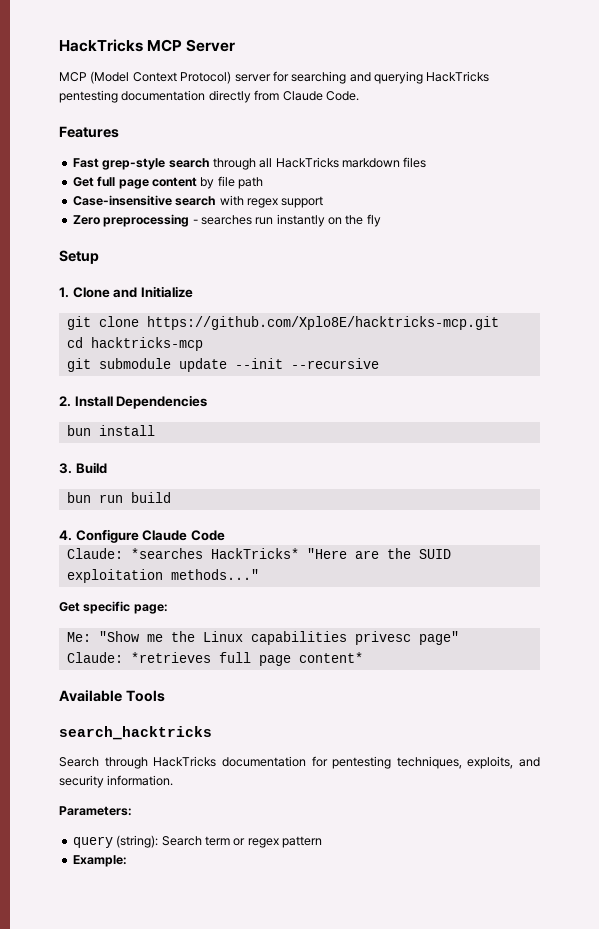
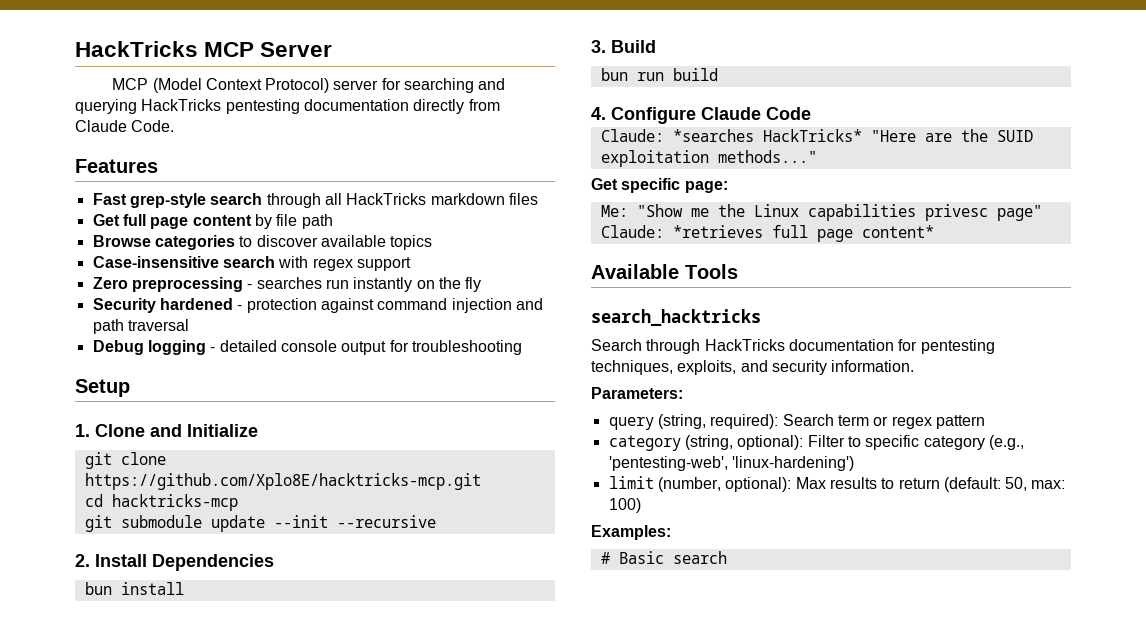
+ Browse categories to discover available topics
+ Security hardened - protection against command injection and path traversal
+ Debug logging - detailed console output for troubleshooting
- query (string): Search term or regex pattern
+ query (string, required): Search term or regex pattern
- Example:
+ category (string, optional): Filter to specific category (e.g., 'pentesting-web', 'linux-hardening')
+ limit (number, optional): Max results to return (default: 50, max: 100)
+ Examples:
+ # Basic search

